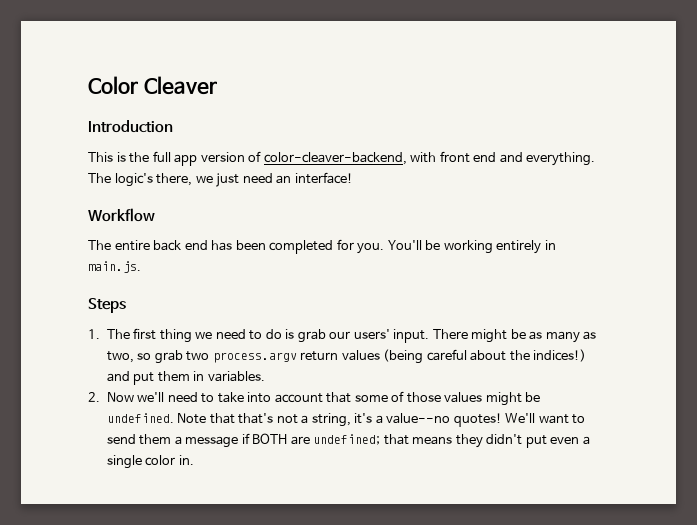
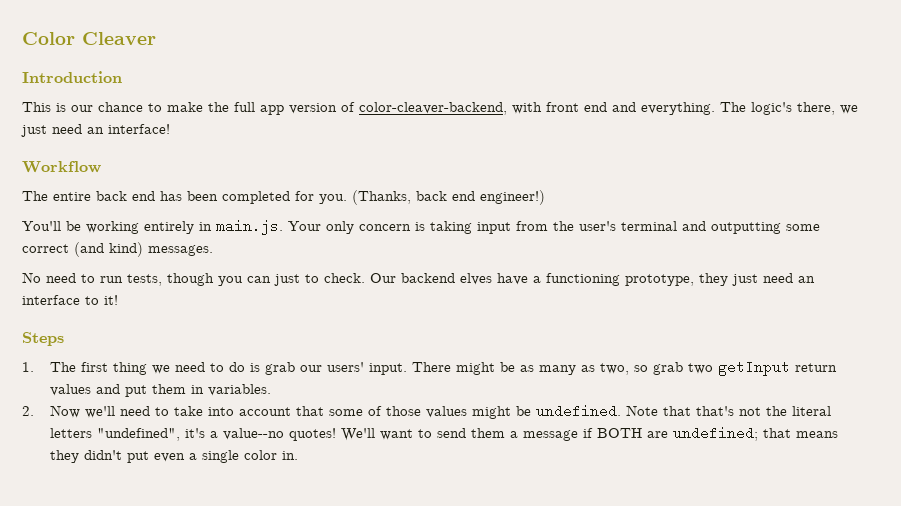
- This is the full app version of color-cleaver-backend, with front end and everything.
+ This is our chance to make the full app version of color-cleaver-backend, with front end and everything.
- The entire back end has been completed for you. You'll be working entirely in main.js.
+ The entire back end has been completed for you. (Thanks, back end engineer!)
+ You'll be working entirely in main.js. Your only concern is taking input from the user's terminal and outputting some correct (and kind) messages.
+ No need to run tests, though you can just to check. Our backend elves have a functioning prototype, they just need an interface to it!
- There might be as many as two, so grab two process.argv return values (being careful about the indices!) and put them in variables.
+ There might be as many as two, so grab two getInput return values and put them in variables.
- Note that that's not a string, it's a value--no quotes!
+ Note that that's not the literal letters "undefined", it's a value--no quotes!

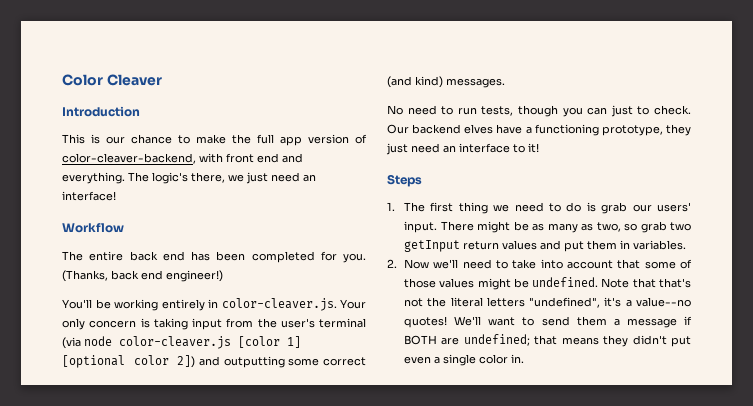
- You'll be working entirely in main.js. Your only concern is taking input from the user's terminal and outputting some correct (and kind) messages.
+ You'll be working entirely in color-cleaver.js. Your only concern is taking input from the user's terminal (via node color-cleaver.js [color 1] [optional color 2]) and outputting some correct (and kind) messages.

